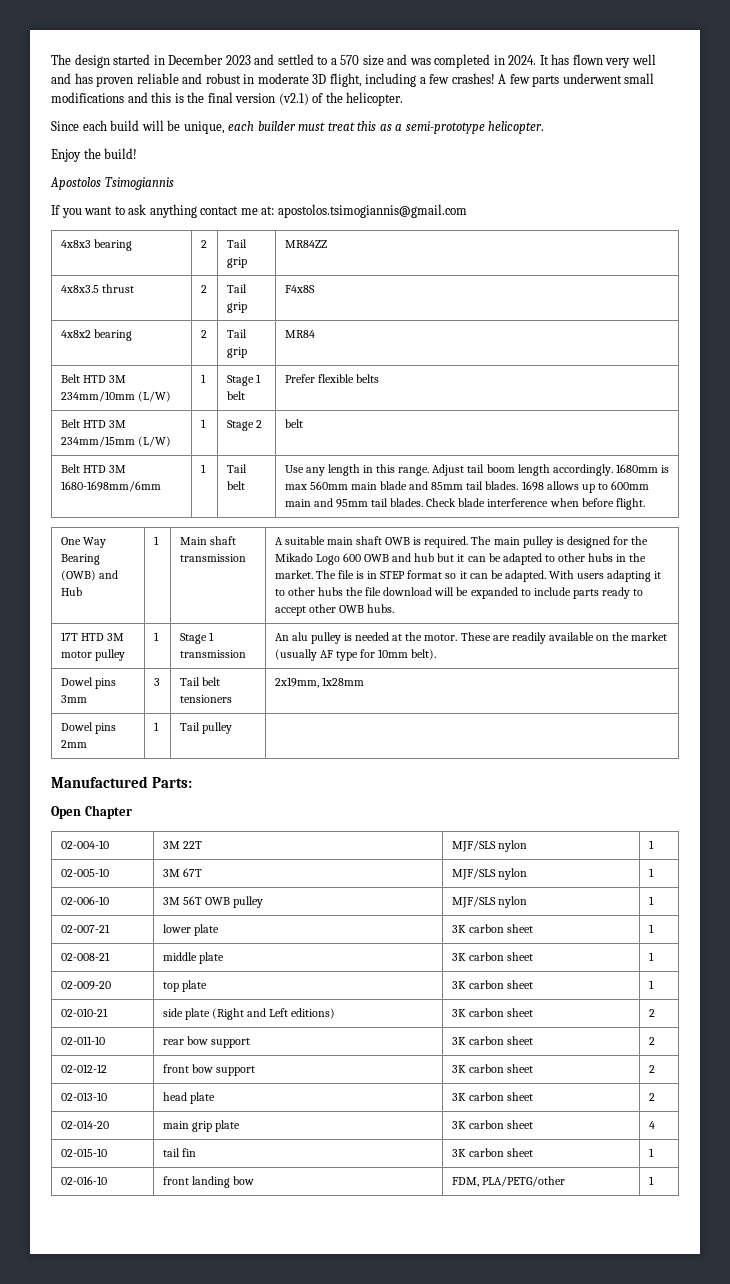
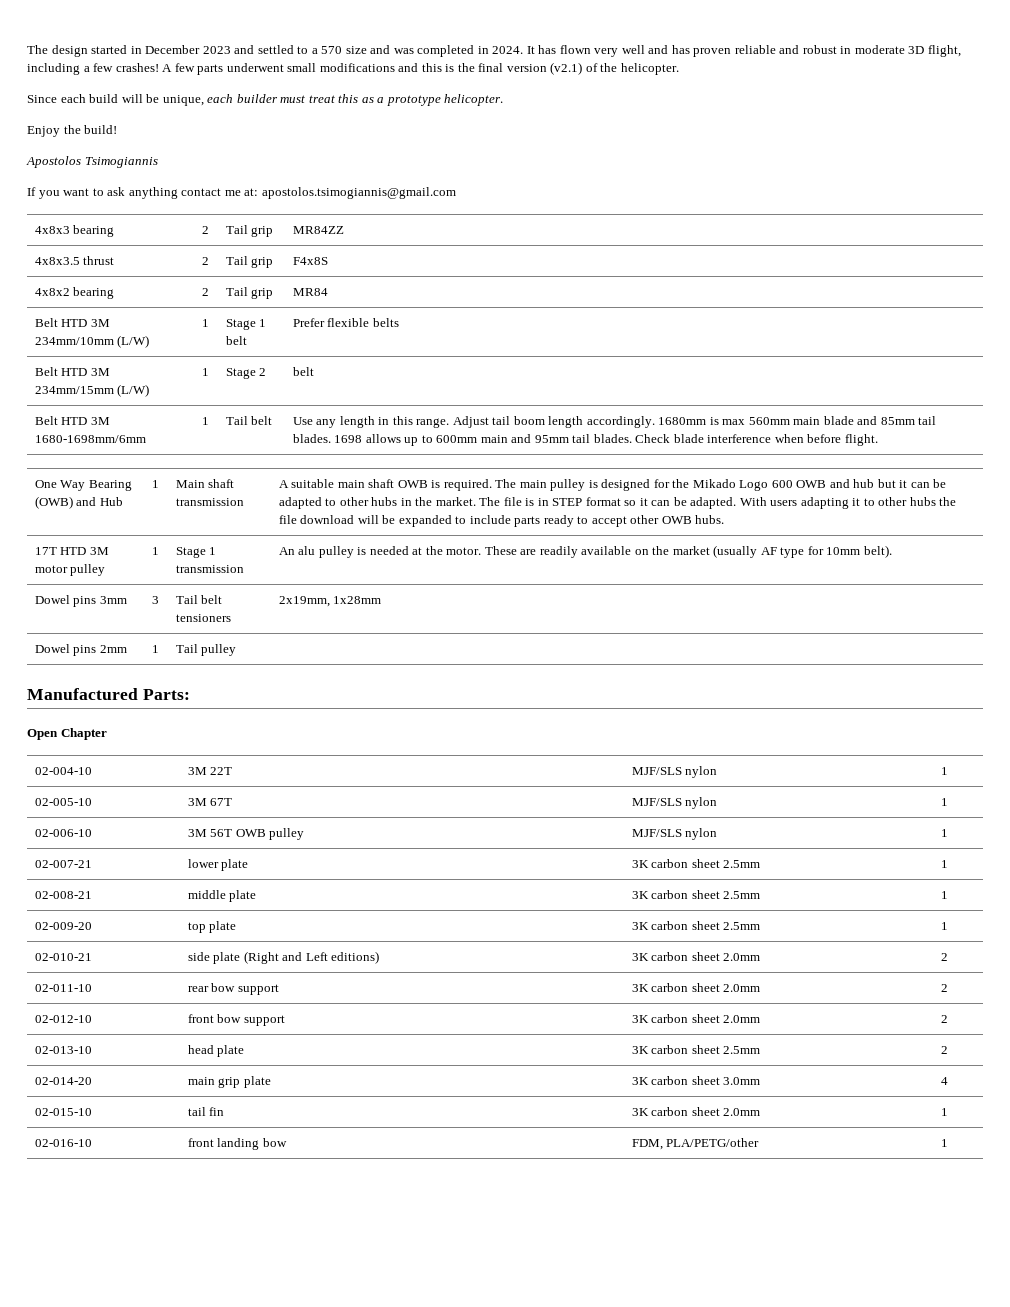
- Since each build will be unique, each builder must treat this as a semi-prototype helicopter.
+ Since each build will be unique, each builder must treat this as a prototype helicopter.
- 02-007-21 | lower plate | 3K carbon sheet | 1
+ 02-007-21 | lower plate | 3K carbon sheet 2.5mm | 1
- 02-008-21 | middle plate | 3K carbon sheet | 1
+ 02-008-21 | middle plate | 3K carbon sheet 2.5mm | 1
- 02-009-20 | top plate | 3K carbon sheet | 1
+ 02-009-20 | top plate | 3K carbon sheet 2.5mm | 1
- 02-010-21 | side plate (Right and Left editions) | 3K carbon sheet | 2
+ 02-010-21 | side plate (Right and Left editions) | 3K carbon sheet 2.0mm | 2
- 02-011-10 | rear bow support | 3K carbon sheet | 2
- 02-012-12 | front bow support | 3K carbon sheet | 2
+ 02-011-10 | rear bow support | 3K carbon sheet 2.0mm | 2
+ 02-012-10 | front bow support | 3K carbon sheet 2.0mm | 2
- 02-013-10 | head plate | 3K carbon sheet | 2
+ 02-013-10 | head plate | 3K carbon sheet 2.5mm | 2
- 02-014-20 | main grip plate | 3K carbon sheet | 4
+ 02-014-20 | main grip plate | 3K carbon sheet 3.0mm | 4
- 02-015-10 | tail fin | 3K carbon sheet | 1
+ 02-015-10 | tail fin | 3K carbon sheet 2.0mm | 1

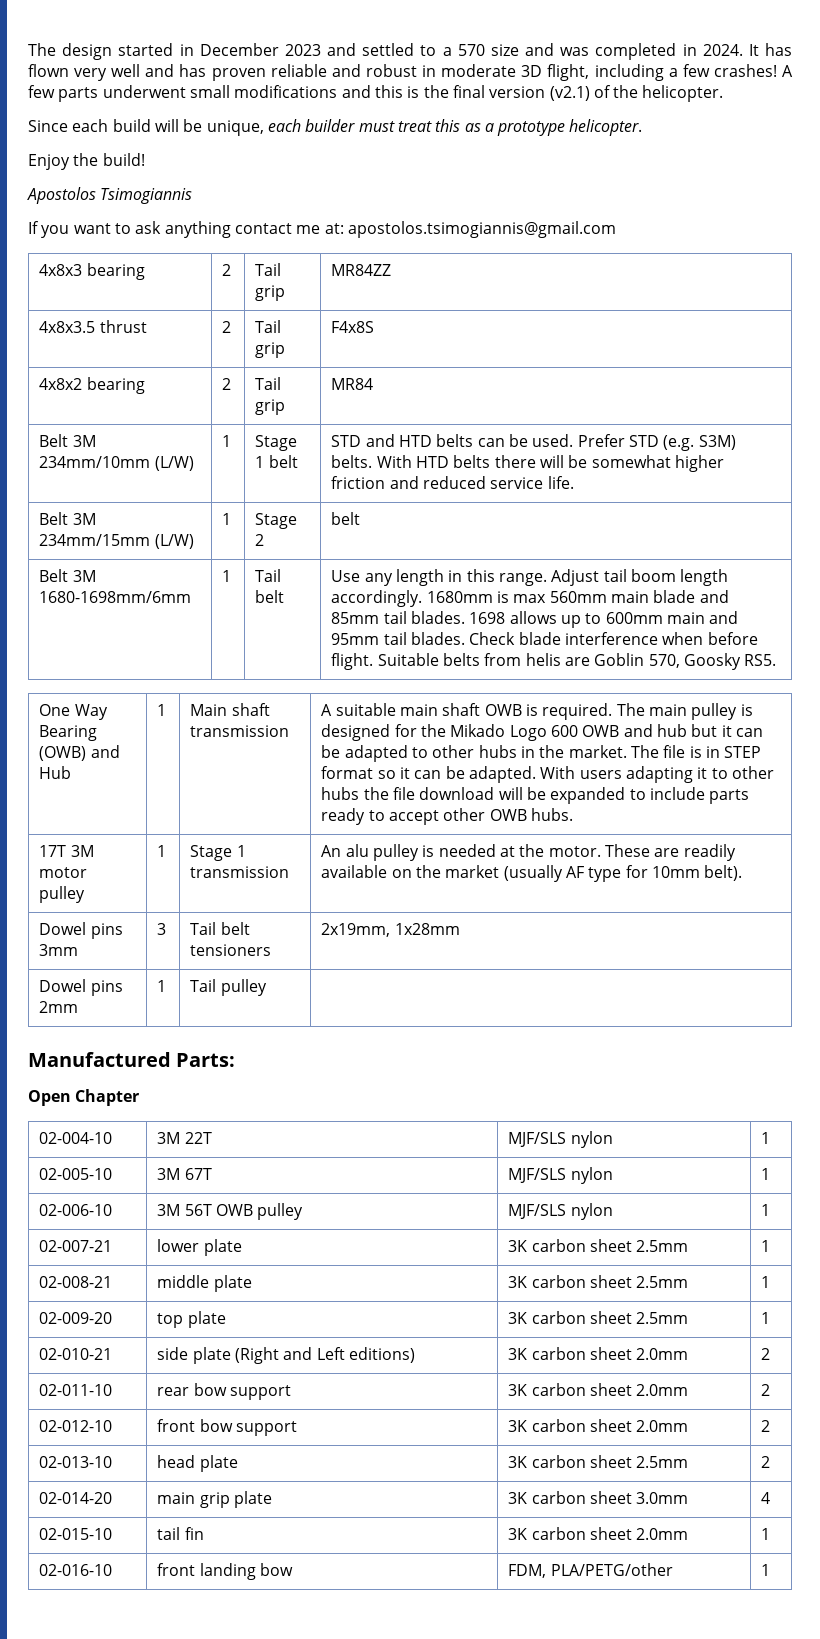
- Belt HTD 3M 234mm/10mm (L/W) | 1 | Stage 1 belt | Prefer flexible belts
- Belt HTD 3M 234mm/15mm (L/W) | 1 | Stage 2 | belt
+ Belt 3M 234mm/10mm (L/W) | 1 | Stage 1 belt | STD and HTD belts can be used. Prefer STD (e.g. S3M) belts. With HTD belts there will be somewhat higher friction and reduced service life.
+ Belt 3M 234mm/15mm (L/W) | 1 | Stage 2 | belt
- Belt HTD 3M 1680-1698mm/6mm
+ Belt 3M 1680-1698mm/6mm
+ Suitable belts from helis are Goblin 570, Goosky RS5.
- 17T HTD 3M motor pulley | 1 | Stage 1 transmission | An alu pulley is needed at the motor. These are readily available on the market (usually AF type for 10mm belt).
+ 17T 3M motor pulley | 1 | Stage 1 transmission | An alu pulley is needed at the motor. These are readily available on the market (usually AF type for 10mm belt).

